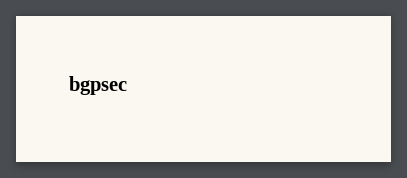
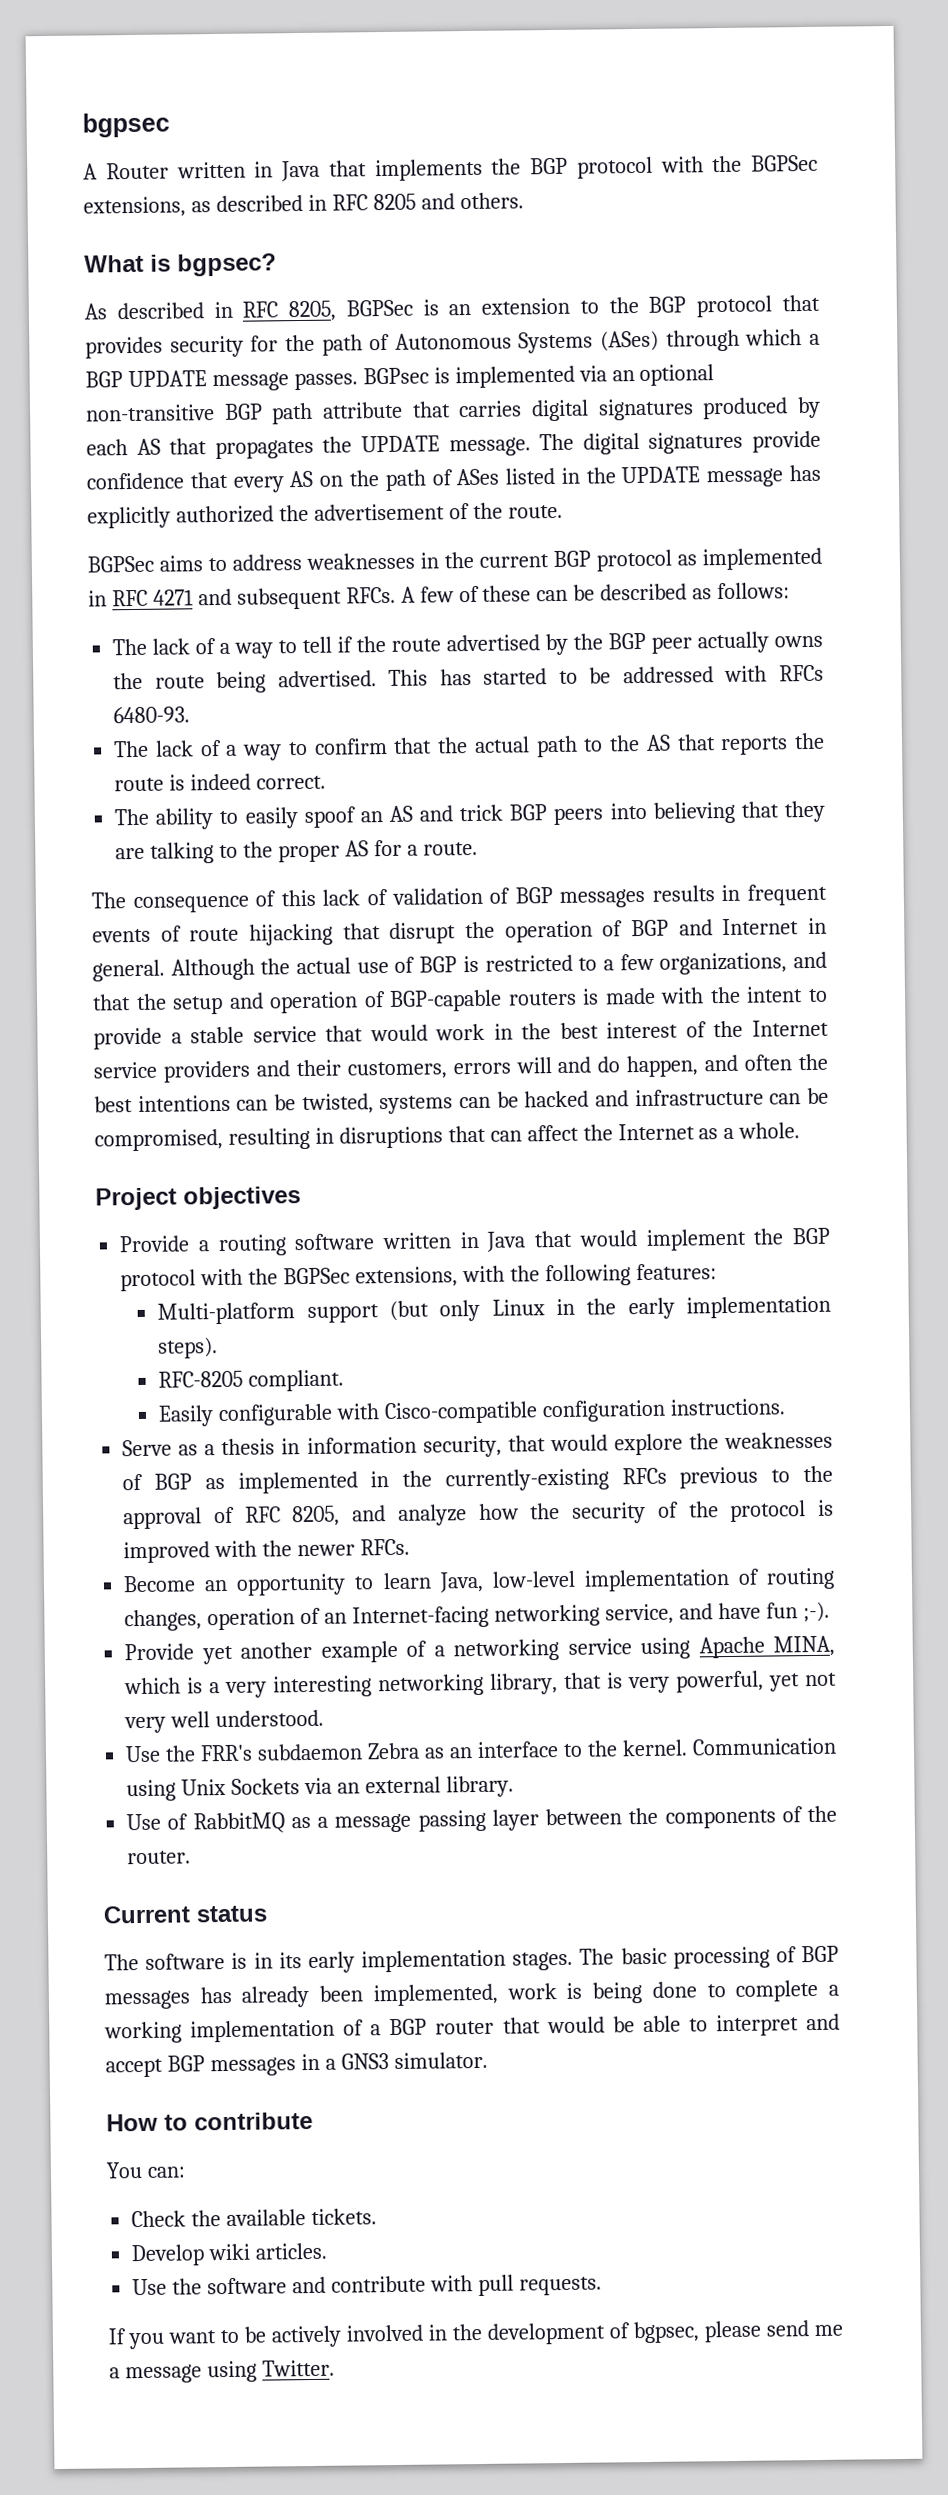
+ A Router written in Java that implements the BGP protocol with the BGPSec extensions, as described in RFC 8205 and others.
+ What is bgpsec?
+ As described in RFC 8205, BGPSec is an extension to the BGP protocol that provides security for the path of Autonomous Systems (ASes) through which a BGP UPDATE message passes. BGPsec is implemented via an optional non-transitive BGP path attribute that carries digital signatures produced by each AS that propagates the UPDATE message. The digital signatures provide confidence that every AS on the path of ASes listed in the UPDATE message has explicitly authorized the advertisement of the route.
+ BGPSec aims to address weaknesses in the current BGP protocol as implemented in RFC 4271 and subsequent RFCs. A few of these can be described as follows:
+ The lack of a way to tell if the route advertised by the BGP peer actually owns the route being advertised. This has started to be addressed with RFCs 6480-93.
+ The lack of a way to confirm that the actual path to the AS that reports the route is indeed correct.
+ The ability to easily spoof an AS and trick BGP peers into believing that they are talking to the proper AS for a route.
+ The consequence of this lack of validation of BGP messages results in frequent events of route hijacking that disrupt the operation of BGP and Internet in general. Although the actual use of BGP is restricted to a few organizations, and that the setup and operation of BGP-capable routers is made with the intent to provide a stable service that would work in the best interest of the Internet service providers and their customers, errors will and do happen, and often the best intentions can be twisted, systems can be hacked and infrastructure can be compromised, resulting in disruptions that can affect the Internet as a whole.
+ Project objectives
+ Provide a routing software written in Java that would implement the BGP protocol with the BGPSec extensions, with the following features:
+ Multi-platform support (but only Linux in the early implementation steps).
+ RFC-8205 compliant.
+ Easily configurable with Cisco-compatible configuration instructions.
+ Serve as a thesis in information security, that would explore the weaknesses of BGP as implemented in the currently-existing RFCs previous to the approval of RFC 8205, and analyze how the security of the protocol is improved with the newer RFCs.
+ Become an opportunity to learn Java, low-level implementation of routing changes, operation of an Internet-facing networking service, and have fun ;-).
+ Provide yet another example of a networking service using Apache MINA, which is a very interesting networking library, that is very powerful, yet not very well understood.
+ Use the FRR's subdaemon Zebra as an interface to the kernel. Communication using Unix Sockets via an external library.
+ Use of RabbitMQ as a message passing layer between the components of the router.
+ Current status
+ The software is in its early implementation stages. The basic processing of BGP messages has already been implemented, work is being done to complete a working implementation of a BGP router that would be able to interpret and accept BGP messages in a GNS3 simulator.
+ How to contribute
+ You can:
+ Check the available tickets.
+ Develop wiki articles.
+ Use the software and contribute with pull requests.
+ If you want to be actively involved in the development of bgpsec, please send me a message using Twitter.

